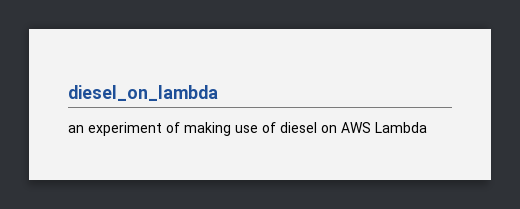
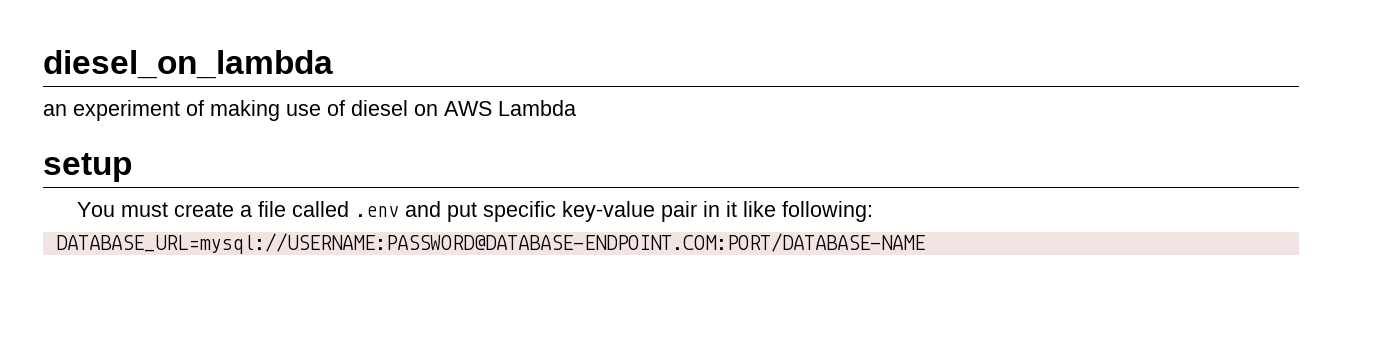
+ setup
+ You must create a file called .env and put specific key-value pair in it like following:
+ DATABASE_URL=mysql://USERNAME:PASSWORD@DATABASE-ENDPOINT.COM:PORT/DATABASE-NAME

